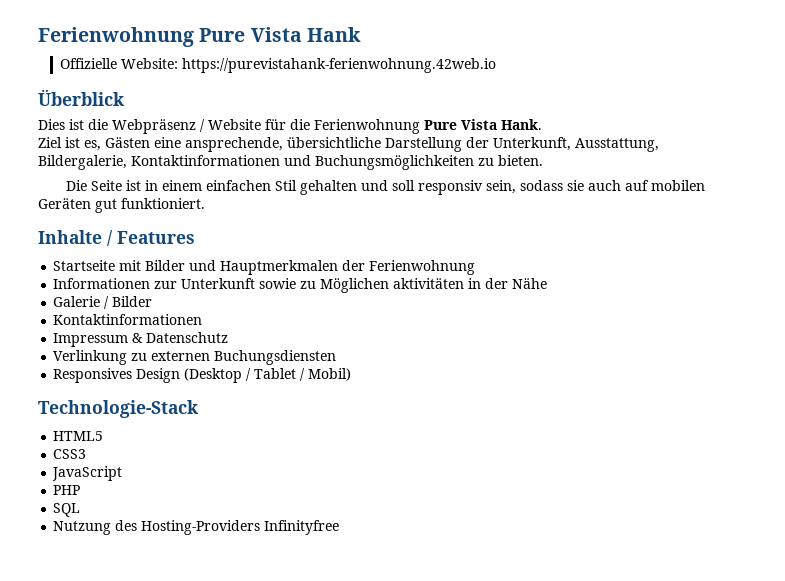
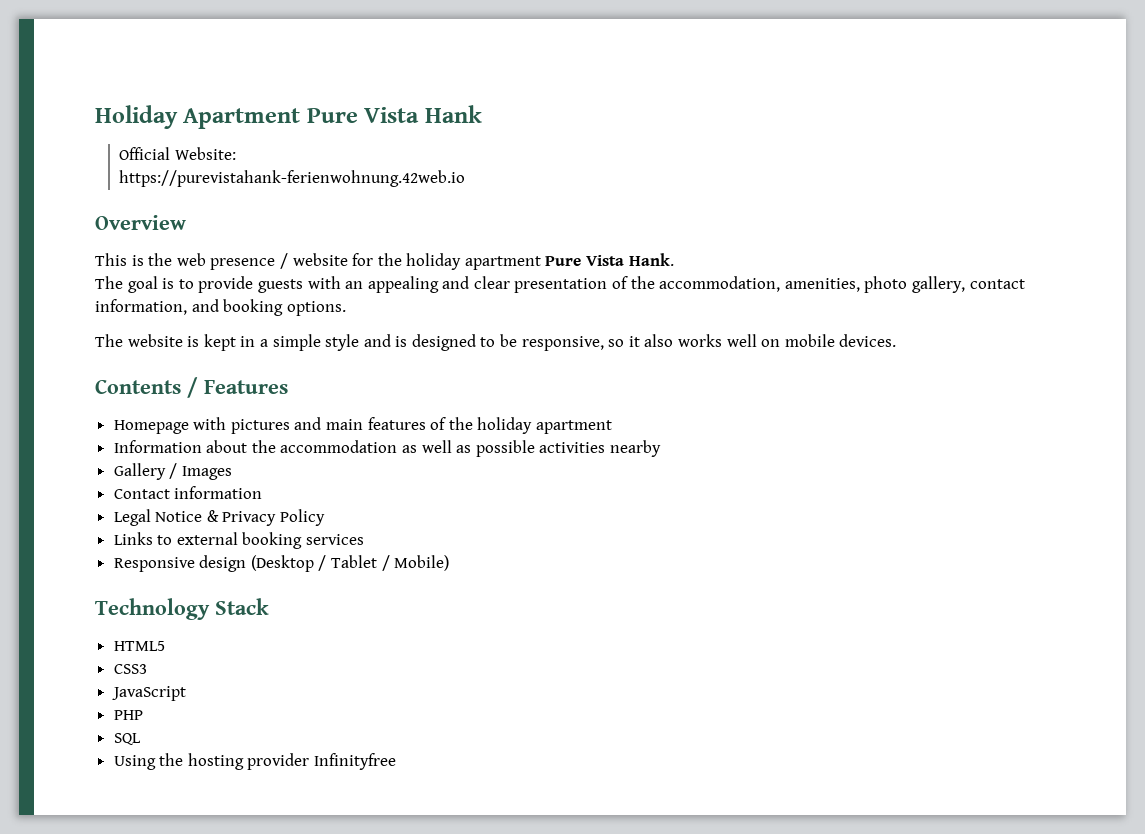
- Ferienwohnung Pure Vista Hank
+ Holiday Apartment Pure Vista Hank
- Offizielle Website: https://purevistahank-ferienwohnung.42web.io
+ Official Website:
+ https://purevistahank-ferienwohnung.42web.io
- Überblick
- Dies ist die Webpräsenz / Website für die Ferienwohnung Pure Vista Hank.
- Ziel ist es, Gästen eine ansprechende, übersichtliche Darstellung der Unterkunft, Ausstattung, Bildergalerie, Kontaktinformationen und Buchungsmöglichkeiten zu bieten.
- Die Seite ist in einem einfachen Stil gehalten und soll responsiv sein, sodass sie auch auf mobilen Geräten gut funktioniert.
- Inhalte / Features
- Startseite mit Bilder und Hauptmerkmalen der Ferienwohnung
- Informationen zur Unterkunft sowie zu Möglichen aktivitäten in der Nähe
- Galerie / Bilder
- Kontaktinformationen
- Impressum & Datenschutz
- Verlinkung zu externen Buchungsdiensten
- Responsives Design (Desktop / Tablet / Mobil)
- Technologie-Stack
+ Overview
+ This is the web presence / website for the holiday apartment Pure Vista Hank.
+ The goal is to provide guests with an appealing and clear presentation of the accommodation, amenities, photo gallery, contact information, and booking options.
+ The website is kept in a simple style and is designed to be responsive, so it also works well on mobile devices.
+ Contents / Features
+ Homepage with pictures and main features of the holiday apartment
+ Information about the accommodation as well as possible activities nearby
+ Gallery / Images
+ Contact information
+ Legal Notice & Privacy Policy
+ Links to external booking services
+ Responsive design (Desktop / Tablet / Mobile)
+ Technology Stack
- Nutzung des Hosting-Providers Infinityfree
+ Using the hosting provider Infinityfree

